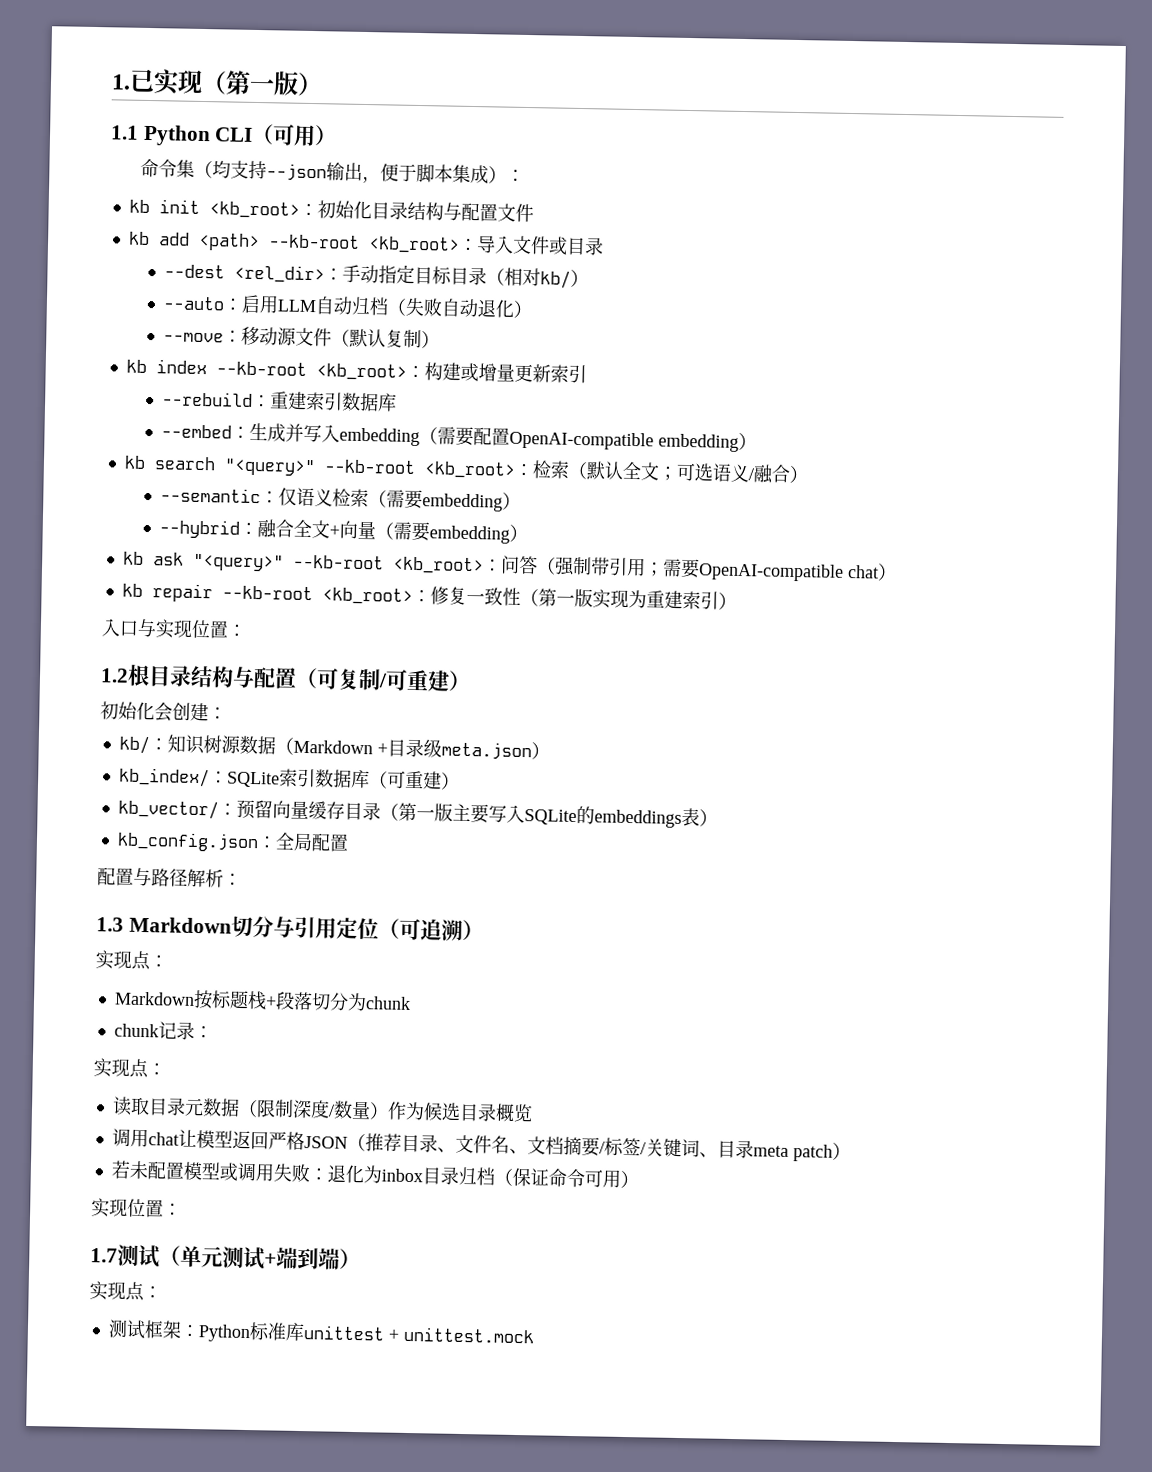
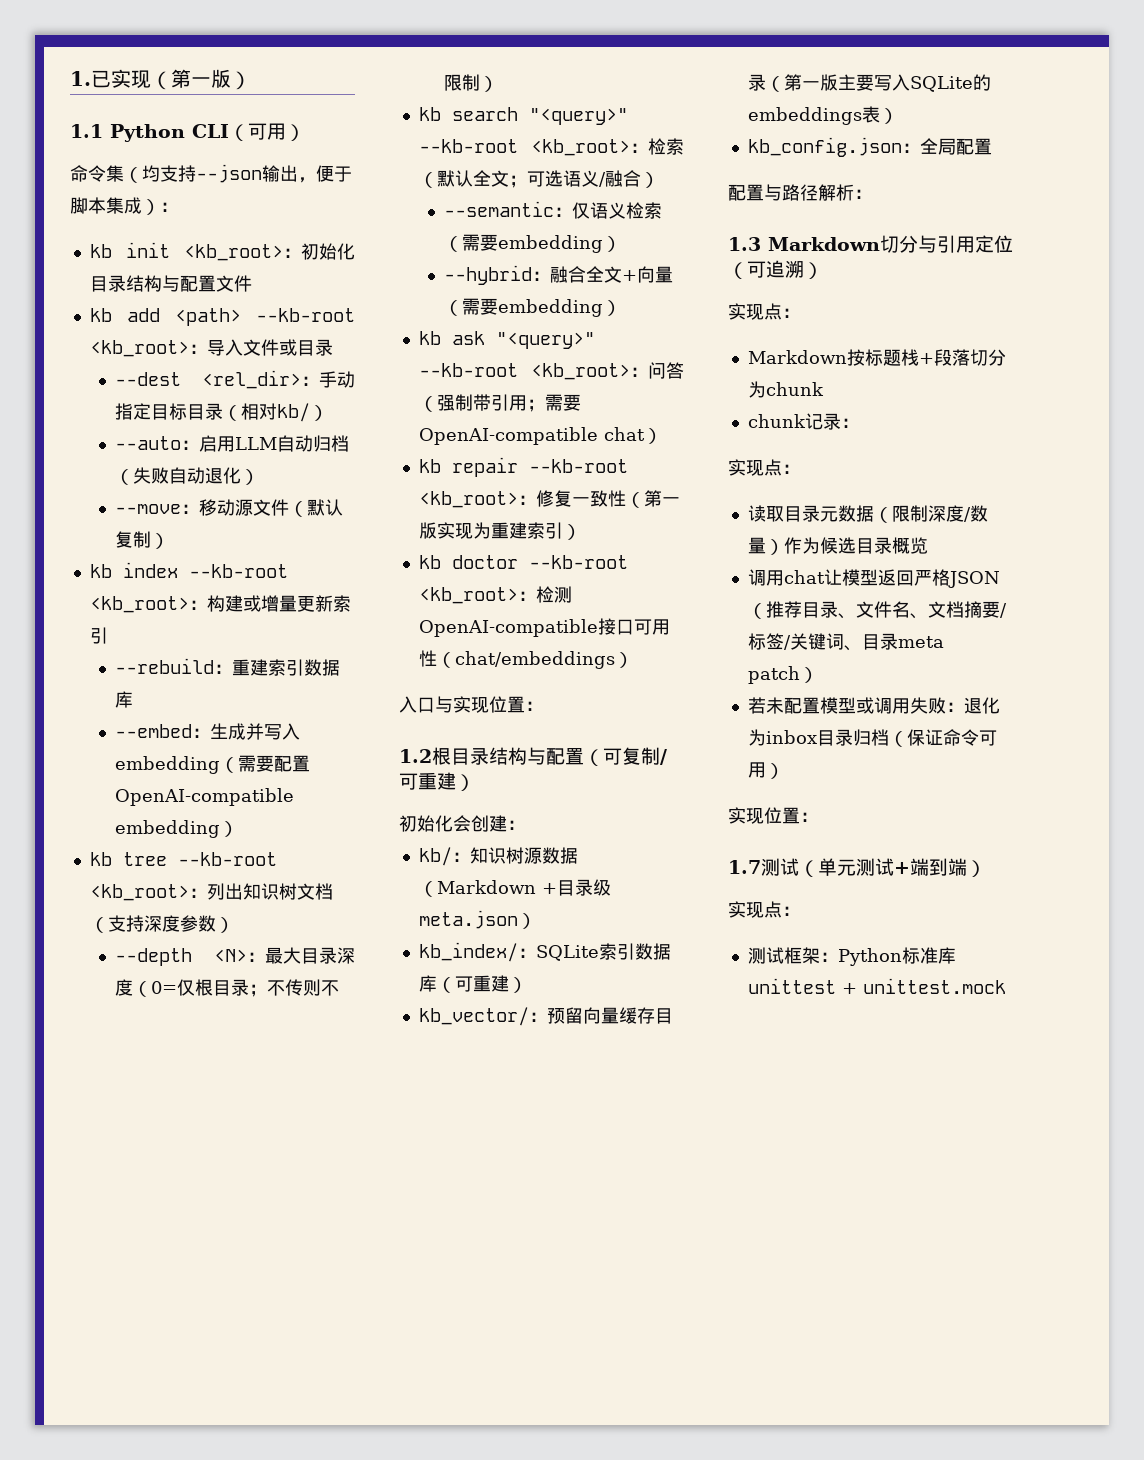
+ kb tree --kb-root <kb_root>：列出知识树文档（支持深度参数）
+ --depth <N>：最大目录深度（0=仅根目录；不传则不限制）
+ kb doctor --kb-root <kb_root>：检测OpenAI-compatible接口可用性（chat/embeddings）

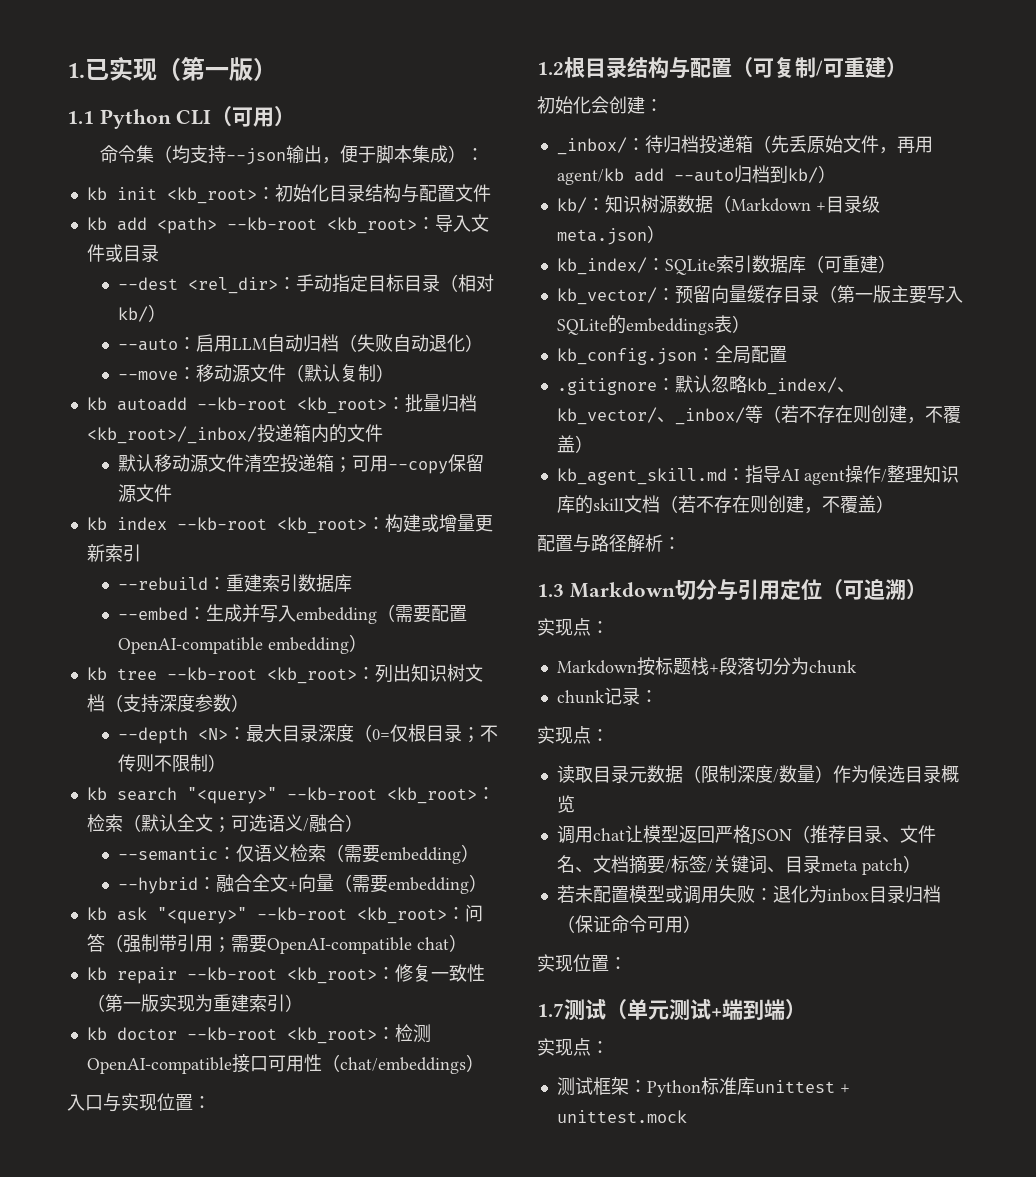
+ kb autoadd --kb-root <kb_root>：批量归档<kb_root>/_inbox/投递箱内的文件
+ 默认移动源文件清空投递箱；可用--copy保留源文件
+ _inbox/：待归档投递箱（先丢原始文件，再用agent/kb add --auto归档到kb/）
+ .gitignore：默认忽略kb_index/、kb_vector/、_inbox/等（若不存在则创建，不覆盖）
+ kb_agent_skill.md：指导AI agent操作/整理知识库的skill文档（若不存在则创建，不覆盖）

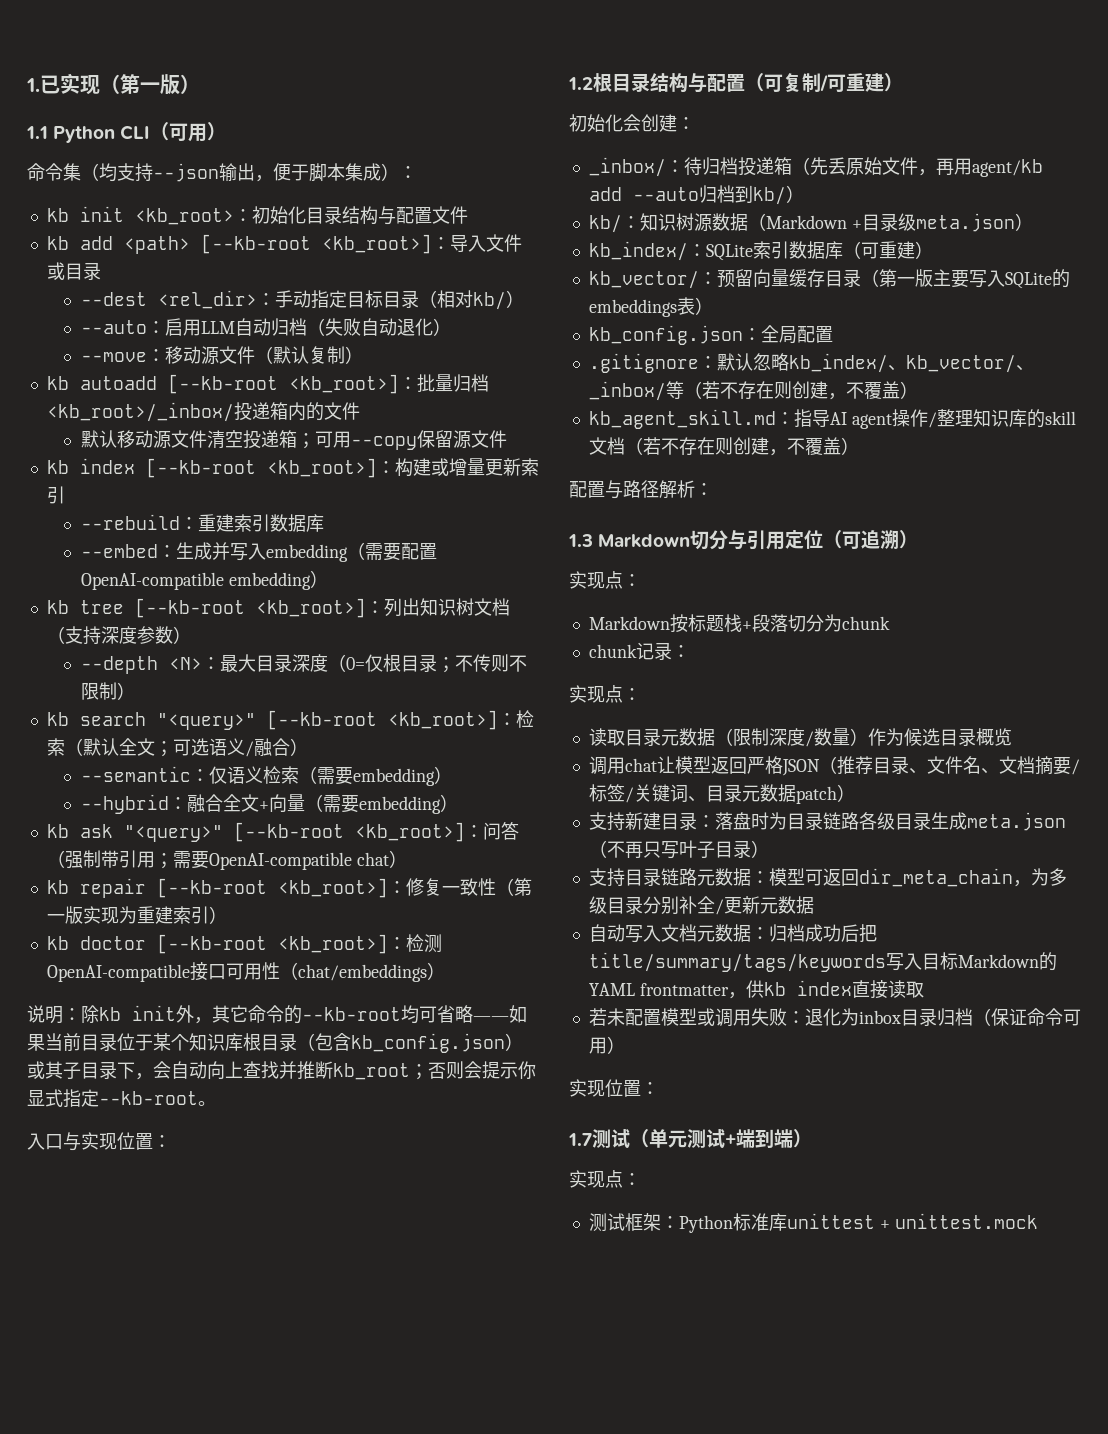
- kb add <path> --kb-root <kb_root>：导入文件或目录
+ kb add <path> [--kb-root <kb_root>]：导入文件或目录
- kb autoadd --kb-root <kb_root>：批量归档<kb_root>/_inbox/投递箱内的文件
+ kb autoadd [--kb-root <kb_root>]：批量归档<kb_root>/_inbox/投递箱内的文件
- kb index --kb-root <kb_root>：构建或增量更新索引
+ kb index [--kb-root <kb_root>]：构建或增量更新索引
- kb tree --kb-root <kb_root>：列出知识树文档（支持深度参数）
+ kb tree [--kb-root <kb_root>]：列出知识树文档（支持深度参数）
- kb search "<query>" --kb-root <kb_root>：检索（默认全文；可选语义/融合）
+ kb search "<query>" [--kb-root <kb_root>]：检索（默认全文；可选语义/融合）
- kb ask "<query>" --kb-root <kb_root>：问答（强制带引用；需要OpenAI-compatible chat）
+ kb ask "<query>" [--kb-root <kb_root>]：问答（强制带引用；需要OpenAI-compatible chat）
- kb repair --kb-root <kb_root>：修复一致性（第一版实现为重建索引）
+ kb repair [--kb-root <kb_root>]：修复一致性（第一版实现为重建索引）
- kb doctor --kb-root <kb_root>：检测OpenAI-compatible接口可用性（chat/embeddings）
+ kb doctor [--kb-root <kb_root>]：检测OpenAI-compatible接口可用性（chat/embeddings）
+ 说明：除kb init外，其它命令的--kb-root均可省略——如果当前目录位于某个知识库根目录（包含kb_config.json）或其子目录下，会自动向上查找并推断kb_root；否则会提示你显式指定--kb-root。
- 调用chat让模型返回严格JSON（推荐目录、文件名、文档摘要/标签/关键词、目录meta patch）
+ 调用chat让模型返回严格JSON（推荐目录、文件名、文档摘要/标签/关键词、目录元数据patch）
+ 支持新建目录：落盘时为目录链路各级目录生成meta.json（不再只写叶子目录）
+ 支持目录链路元数据：模型可返回dir_meta_chain，为多级目录分别补全/更新元数据
+ 自动写入文档元数据：归档成功后把title/summary/tags/keywords写入目标Markdown的YAML frontmatter，供kb index直接读取

